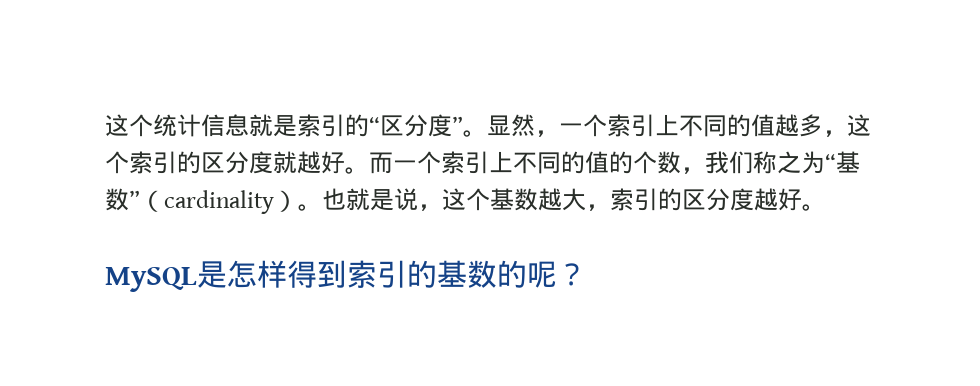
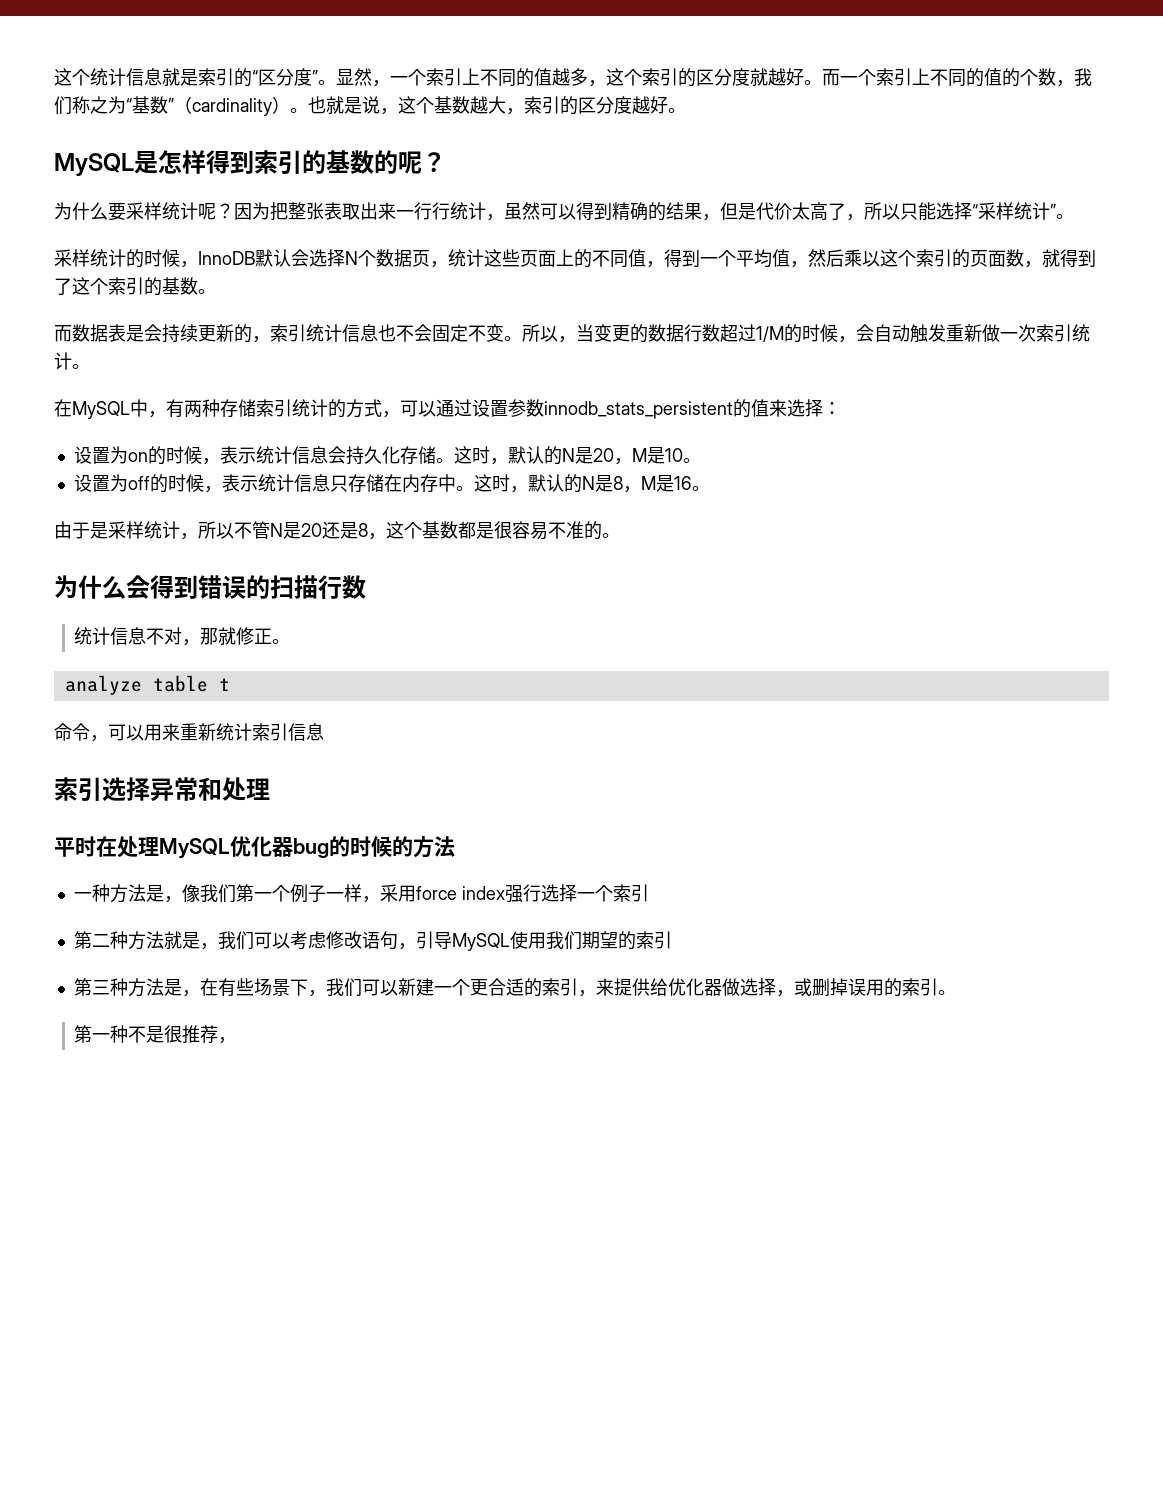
+ 为什么要采样统计呢？因为把整张表取出来一行行统计，虽然可以得到精确的结果，但是代价太高了，所以只能选择“采样统计”。
+ 采样统计的时候，InnoDB默认会选择N个数据页，统计这些页面上的不同值，得到一个平均值，然后乘以这个索引的页面数，就得到了这个索引的基数。
+ 而数据表是会持续更新的，索引统计信息也不会固定不变。所以，当变更的数据行数超过1/M的时候，会自动触发重新做一次索引统计。
+ 在MySQL中，有两种存储索引统计的方式，可以通过设置参数innodb_stats_persistent的值来选择：
+ 设置为on的时候，表示统计信息会持久化存储。这时，默认的N是20，M是10。
+ 设置为off的时候，表示统计信息只存储在内存中。这时，默认的N是8，M是16。
+ 由于是采样统计，所以不管N是20还是8，这个基数都是很容易不准的。
+ 为什么会得到错误的扫描行数
+ 统计信息不对，那就修正。
+ analyze table t
+ 命令，可以用来重新统计索引信息
+ 索引选择异常和处理
+ 平时在处理MySQL优化器bug的时候的方法
+ 一种方法是，像我们第一个例子一样，采用force index强行选择一个索引
+ 第二种方法就是，我们可以考虑修改语句，引导MySQL使用我们期望的索引
+ 第三种方法是，在有些场景下，我们可以新建一个更合适的索引，来提供给优化器做选择，或删掉误用的索引。
+ 第一种不是很推荐，

